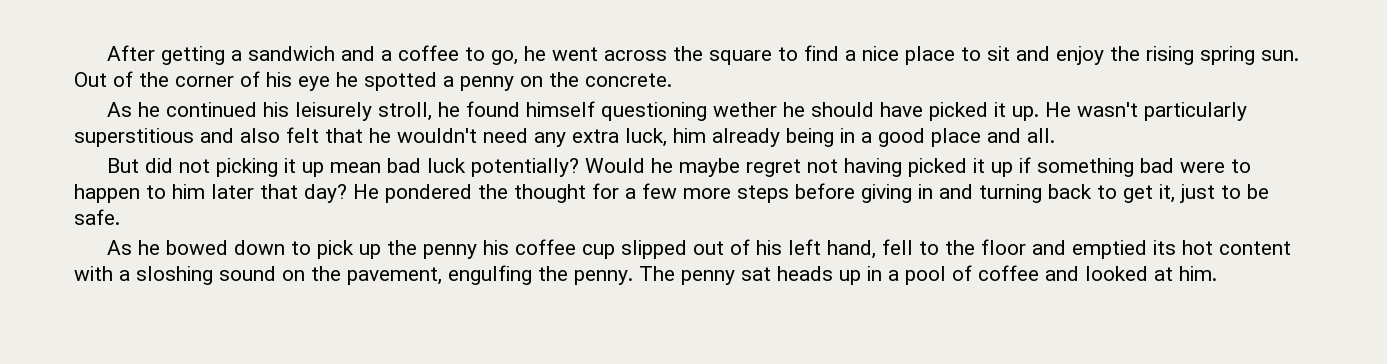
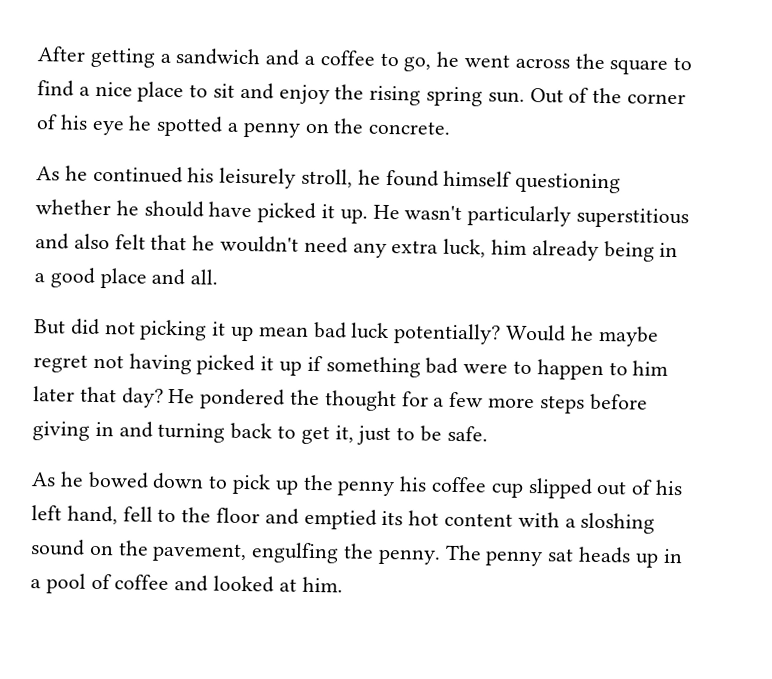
- As he continued his leisurely stroll, he found himself questioning wether he should have picked it up.
+ As he continued his leisurely stroll, he found himself questioning whether he should have picked it up.

